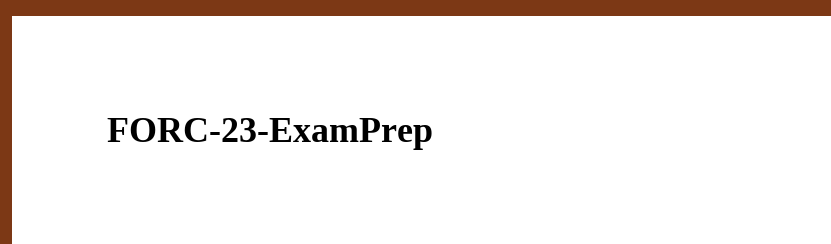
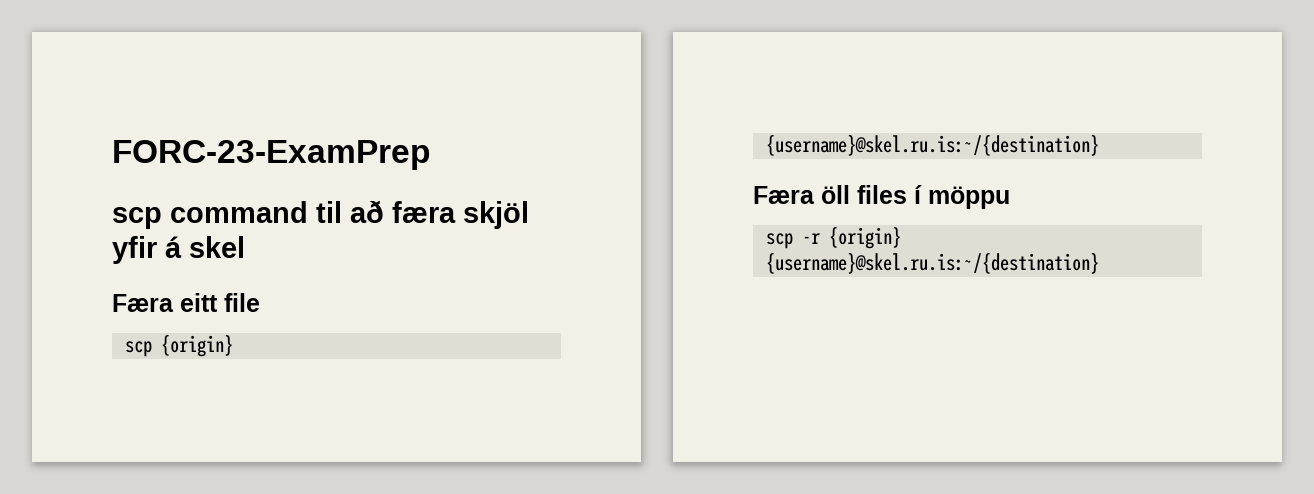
+ scp command til að færa skjöl yfir á skel
+ Færa eitt file
+ scp {origin} {username}@skel.ru.is:~/{destination}
+ Færa öll files í möppu
+ scp -r {origin} {username}@skel.ru.is:~/{destination}

